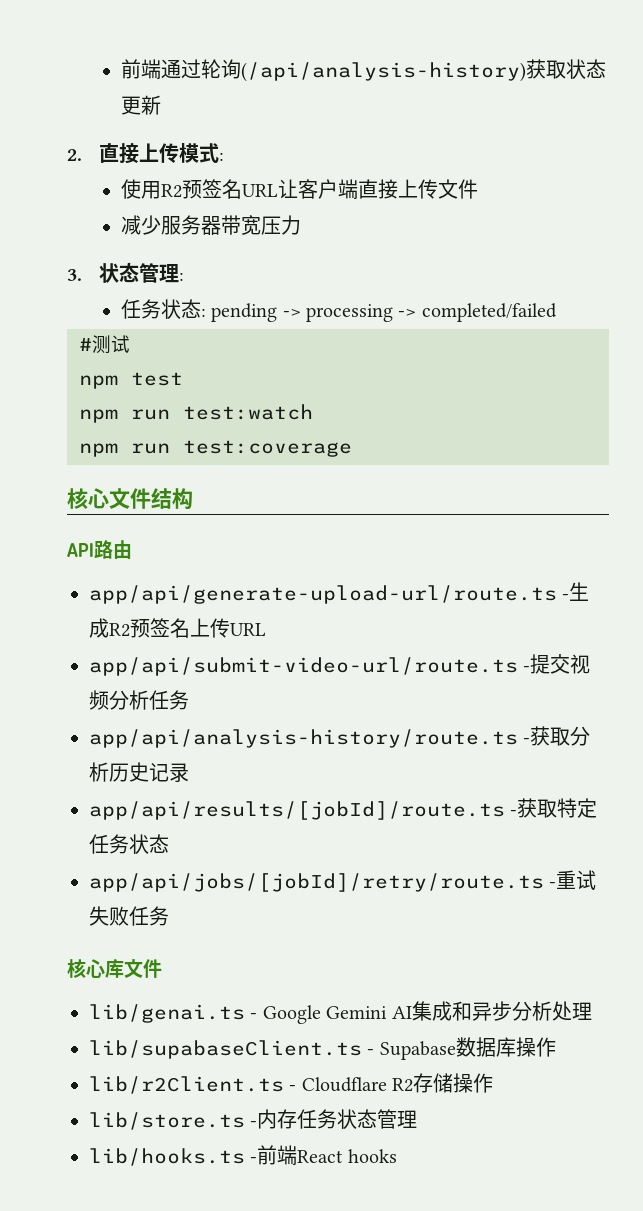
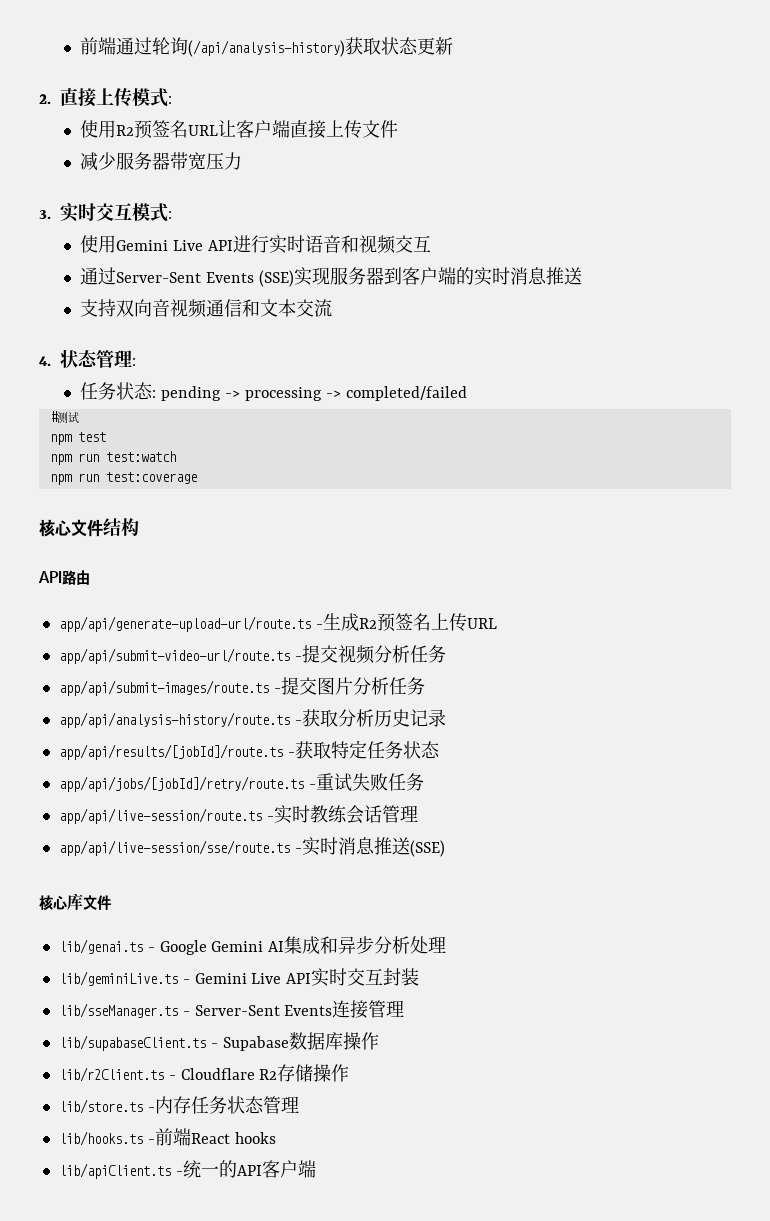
- 3.状态管理:
+ 3.实时交互模式:
+ 使用Gemini Live API进行实时语音和视频交互
+ 通过Server-Sent Events (SSE)实现服务器到客户端的实时消息推送
+ 支持双向音视频通信和文本交流
+ 4.状态管理:
+ app/api/submit-images/route.ts -提交图片分析任务
+ app/api/live-session/route.ts -实时教练会话管理
+ app/api/live-session/sse/route.ts -实时消息推送(SSE)
+ lib/geminiLive.ts - Gemini Live API实时交互封装
+ lib/sseManager.ts - Server-Sent Events连接管理
+ lib/apiClient.ts -统一的API客户端

